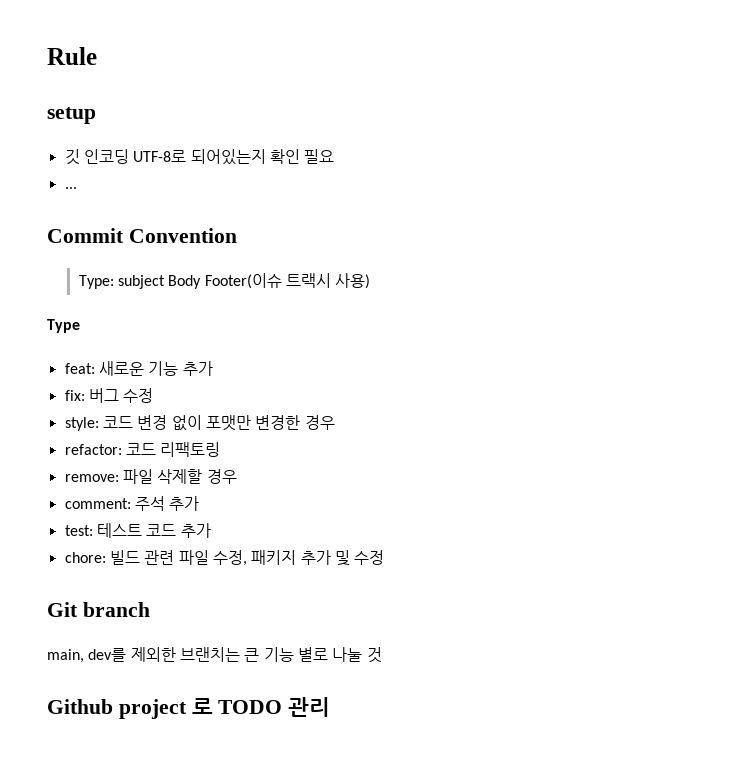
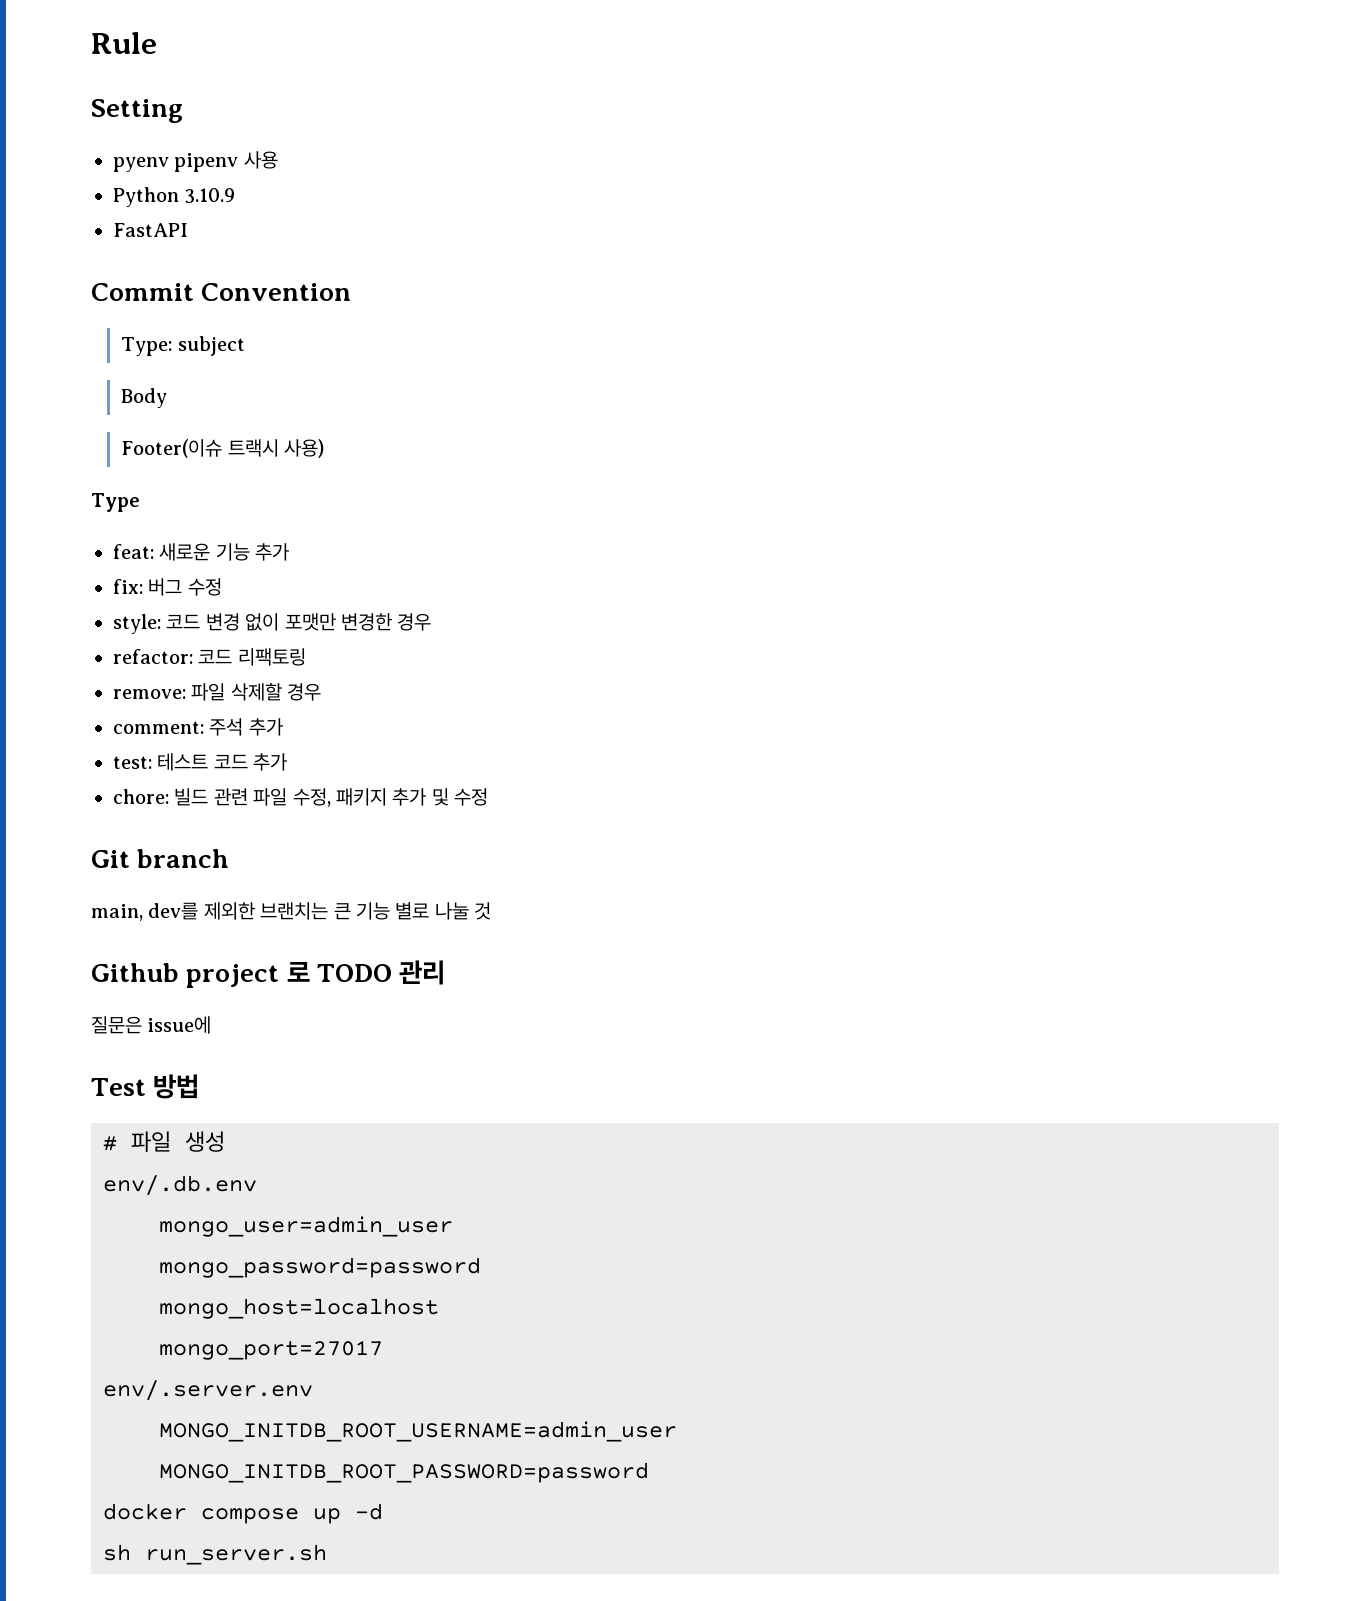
- setup
- 깃 인코딩 UTF-8로 되어있는지 확인 필요
- ...
+ Setting
+ pyenv pipenv 사용
+ Python 3.10.9
+ FastAPI
- Type: subject Body Footer(이슈 트랙시 사용)
+ Type: subject
+ Body
+ Footer(이슈 트랙시 사용)
+ 질문은 issue에
+ Test 방법
+ # 파일 생성
+ env/.db.env
+ mongo_user=admin_user
+ mongo_password=password
+ mongo_host=localhost
+ mongo_port=27017
+ env/.server.env
+ MONGO_INITDB_ROOT_USERNAME=admin_user
+ MONGO_INITDB_ROOT_PASSWORD=password
+ docker compose up -d
+ sh run_server.sh

